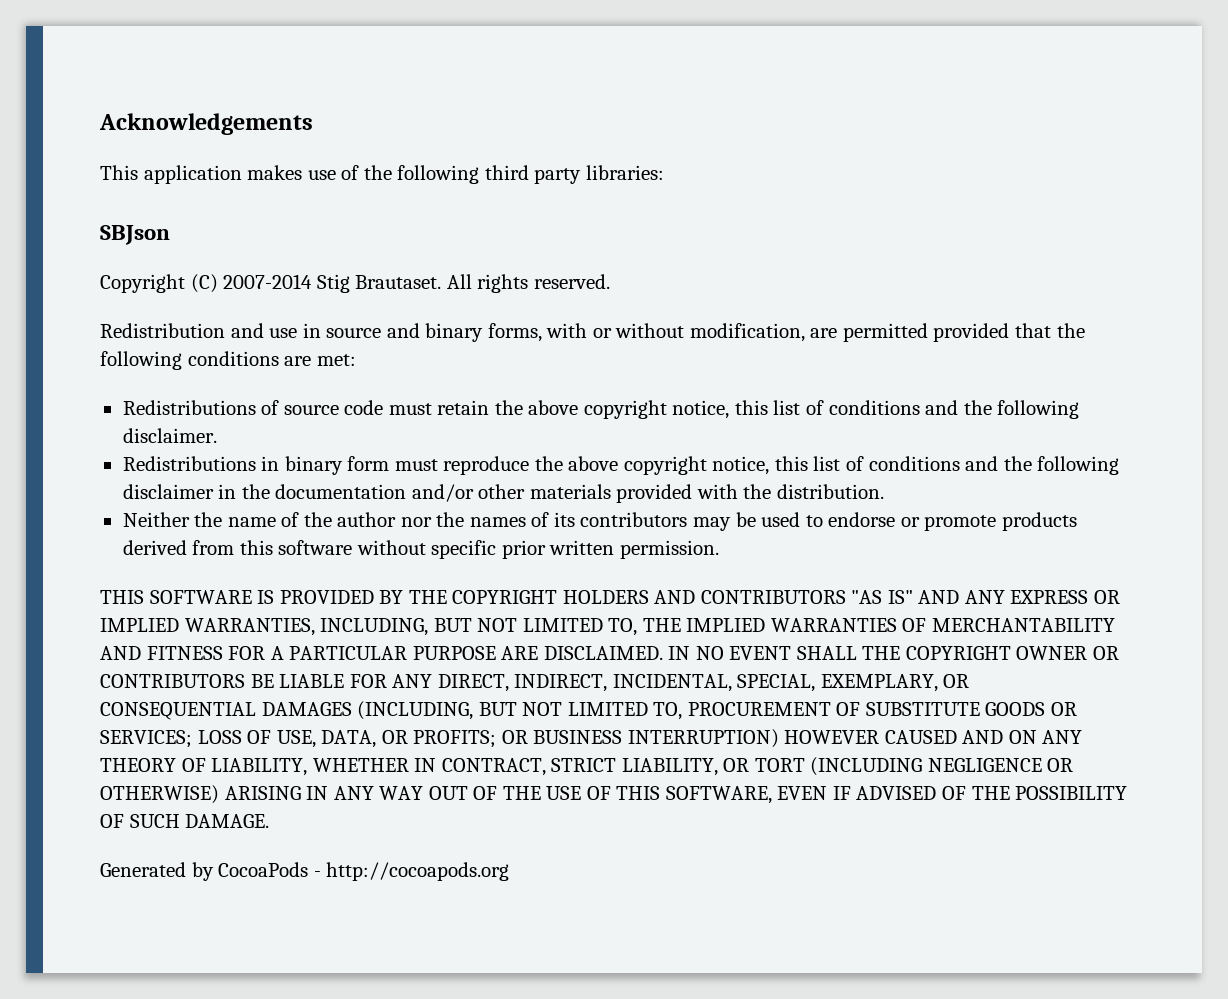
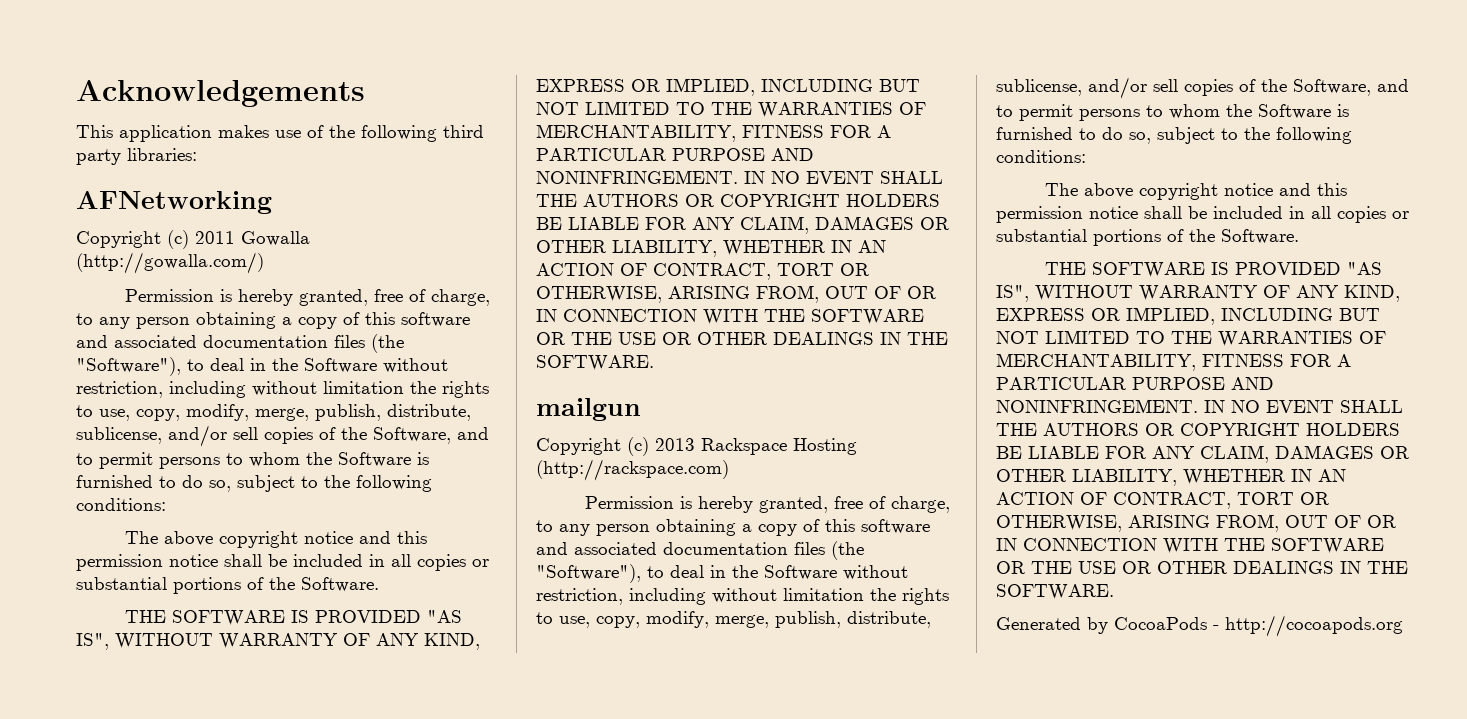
- SBJson
- Copyright (C) 2007-2014 Stig Brautaset. All rights reserved.
- Redistribution and use in source and binary forms, with or without modification, are permitted provided that the following conditions are met:
- Redistributions of source code must retain the above copyright notice, this list of conditions and the following disclaimer.
- Redistributions in binary form must reproduce the above copyright notice, this list of conditions and the following disclaimer in the documentation and/or other materials provided with the distribution.
- Neither the name of the author nor the names of its contributors may be used to endorse or promote products derived from this software without specific prior written permission.
- THIS SOFTWARE IS PROVIDED BY THE COPYRIGHT HOLDERS AND CONTRIBUTORS "AS IS" AND ANY EXPRESS OR IMPLIED WARRANTIES, INCLUDING, BUT NOT LIMITED TO, THE IMPLIED WARRANTIES OF MERCHANTABILITY AND FITNESS FOR A PARTICULAR PURPOSE ARE DISCLAIMED. IN NO EVENT SHALL THE COPYRIGHT OWNER OR CONTRIBUTORS BE LIABLE FOR ANY DIRECT, INDIRECT, INCIDENTAL, SPECIAL, EXEMPLARY, OR CONSEQUENTIAL DAMAGES (INCLUDING, BUT NOT LIMITED TO, PROCUREMENT OF SUBSTITUTE GOODS OR SERVICES; LOSS OF USE, DATA, OR PROFITS; OR BUSINESS INTERRUPTION) HOWEVER CAUSED AND ON ANY THEORY OF LIABILITY, WHETHER IN CONTRACT, STRICT LIABILITY, OR TORT (INCLUDING NEGLIGENCE OR OTHERWISE) ARISING IN ANY WAY OUT OF THE USE OF THIS SOFTWARE, EVEN IF ADVISED OF THE POSSIBILITY OF SUCH DAMAGE.
+ AFNetworking
+ Copyright (c) 2011 Gowalla (http://gowalla.com/)
+ Permission is hereby granted, free of charge, to any person obtaining a copy of this software and associated documentation files (the "Software"), to deal in the Software without restriction, including without limitation the rights to use, copy, modify, merge, publish, distribute, sublicense, and/or sell copies of the Software, and to permit persons to whom the Software is furnished to do so, subject to the following conditions:
+ The above copyright notice and this permission notice shall be included in all copies or substantial portions of the Software.
+ THE SOFTWARE IS PROVIDED "AS IS", WITHOUT WARRANTY OF ANY KIND, EXPRESS OR IMPLIED, INCLUDING BUT NOT LIMITED TO THE WARRANTIES OF MERCHANTABILITY, FITNESS FOR A PARTICULAR PURPOSE AND NONINFRINGEMENT. IN NO EVENT SHALL THE AUTHORS OR COPYRIGHT HOLDERS BE LIABLE FOR ANY CLAIM, DAMAGES OR OTHER LIABILITY, WHETHER IN AN ACTION OF CONTRACT, TORT OR OTHERWISE, ARISING FROM, OUT OF OR IN CONNECTION WITH THE SOFTWARE OR THE USE OR OTHER DEALINGS IN THE SOFTWARE.
+ mailgun
+ Copyright (c) 2013 Rackspace Hosting (http://rackspace.com)
+ Permission is hereby granted, free of charge, to any person obtaining a copy of this software and associated documentation files (the "Software"), to deal in the Software without restriction, including without limitation the rights to use, copy, modify, merge, publish, distribute, sublicense, and/or sell copies of the Software, and to permit persons to whom the Software is furnished to do so, subject to the following conditions:
+ The above copyright notice and this permission notice shall be included in all copies or substantial portions of the Software.
+ THE SOFTWARE IS PROVIDED "AS IS", WITHOUT WARRANTY OF ANY KIND, EXPRESS OR IMPLIED, INCLUDING BUT NOT LIMITED TO THE WARRANTIES OF MERCHANTABILITY, FITNESS FOR A PARTICULAR PURPOSE AND NONINFRINGEMENT. IN NO EVENT SHALL THE AUTHORS OR COPYRIGHT HOLDERS BE LIABLE FOR ANY CLAIM, DAMAGES OR OTHER LIABILITY, WHETHER IN AN ACTION OF CONTRACT, TORT OR OTHERWISE, ARISING FROM, OUT OF OR IN CONNECTION WITH THE SOFTWARE OR THE USE OR OTHER DEALINGS IN THE SOFTWARE.

